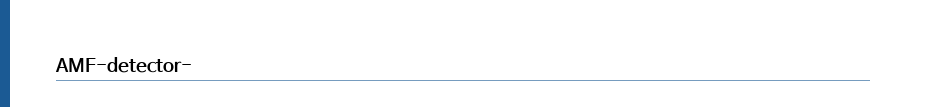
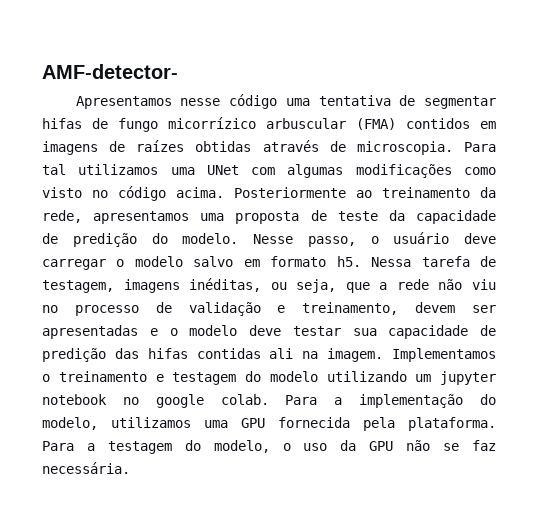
+ Apresentamos nesse código uma tentativa de segmentar hifas de fungo micorrízico arbuscular (FMA) contidos em imagens de raízes obtidas através de microscopia. Para tal utilizamos uma UNet com algumas modificações como visto no código acima. Posteriormente ao treinamento da rede, apresentamos uma proposta de teste da capacidade de predição do modelo. Nesse passo, o usuário deve carregar o modelo salvo em formato h5. Nessa tarefa de testagem, imagens inéditas, ou seja, que a rede não viu no processo de validação e treinamento, devem ser apresentadas e o modelo deve testar sua capacidade de predição das hifas contidas ali na imagem. Implementamos o treinamento e testagem do modelo utilizando um jupyter notebook no google colab. Para a implementação do modelo, utilizamos uma GPU fornecida pela plataforma. Para a testagem do modelo, o uso da GPU não se faz necessária.

